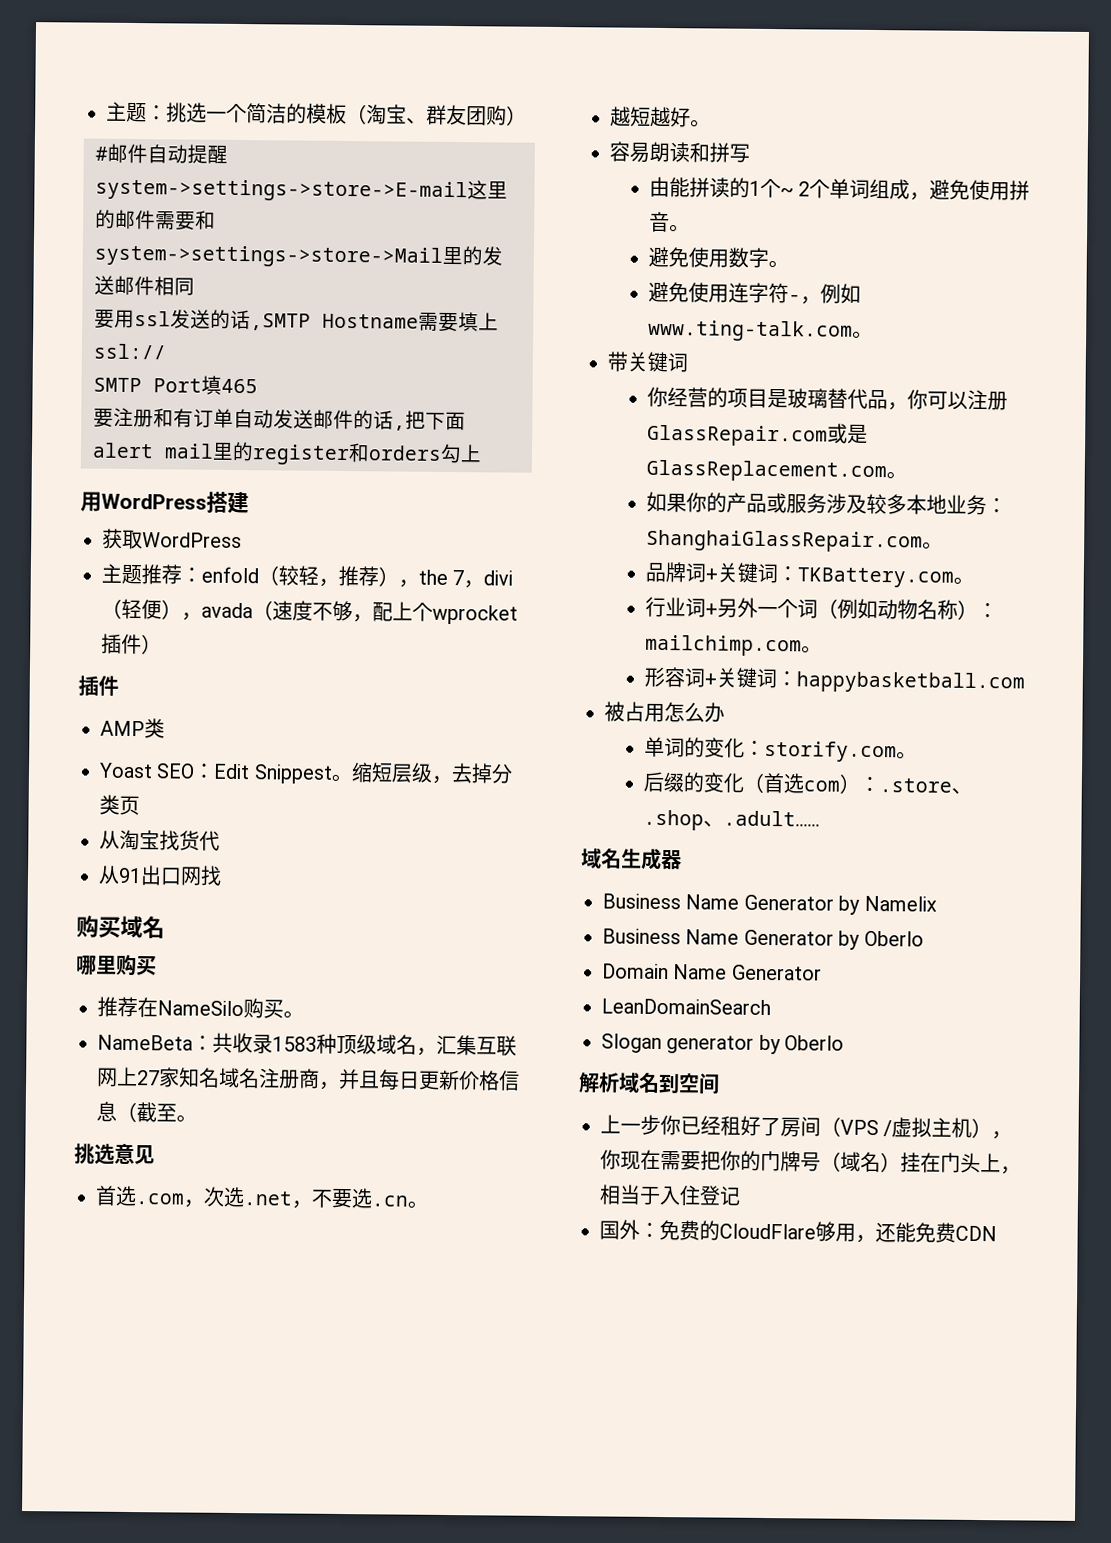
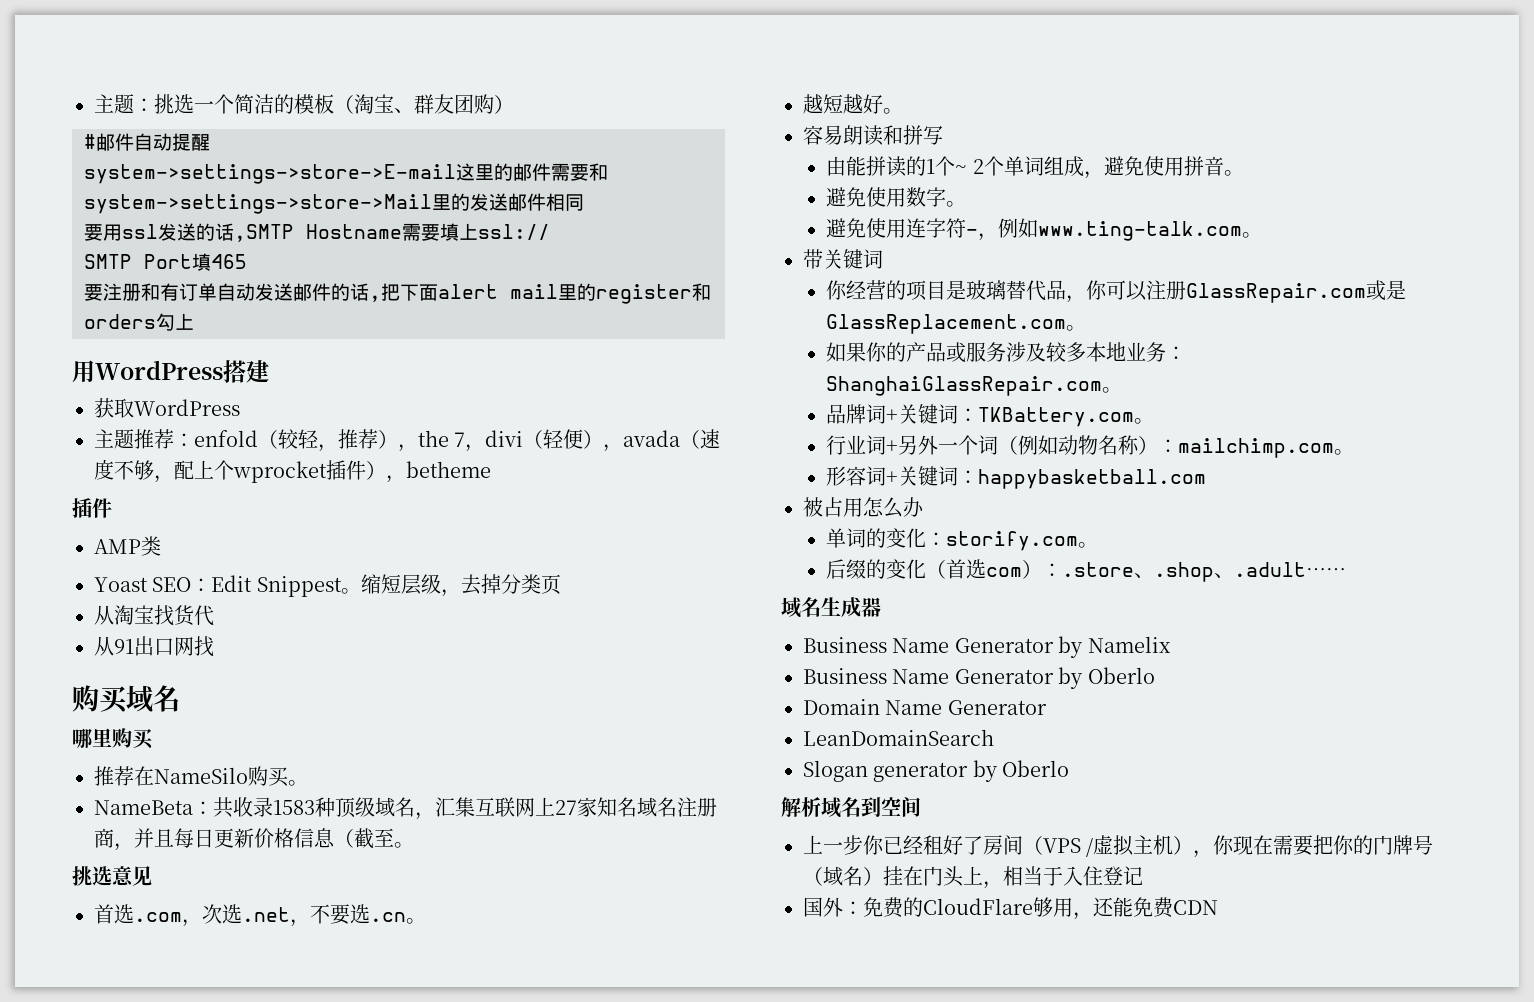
- 主题推荐：enfold（较轻，推荐），the 7，divi（轻便），avada（速度不够，配上个wprocket插件）
+ 主题推荐：enfold（较轻，推荐），the 7，divi（轻便），avada（速度不够，配上个wprocket插件），betheme

